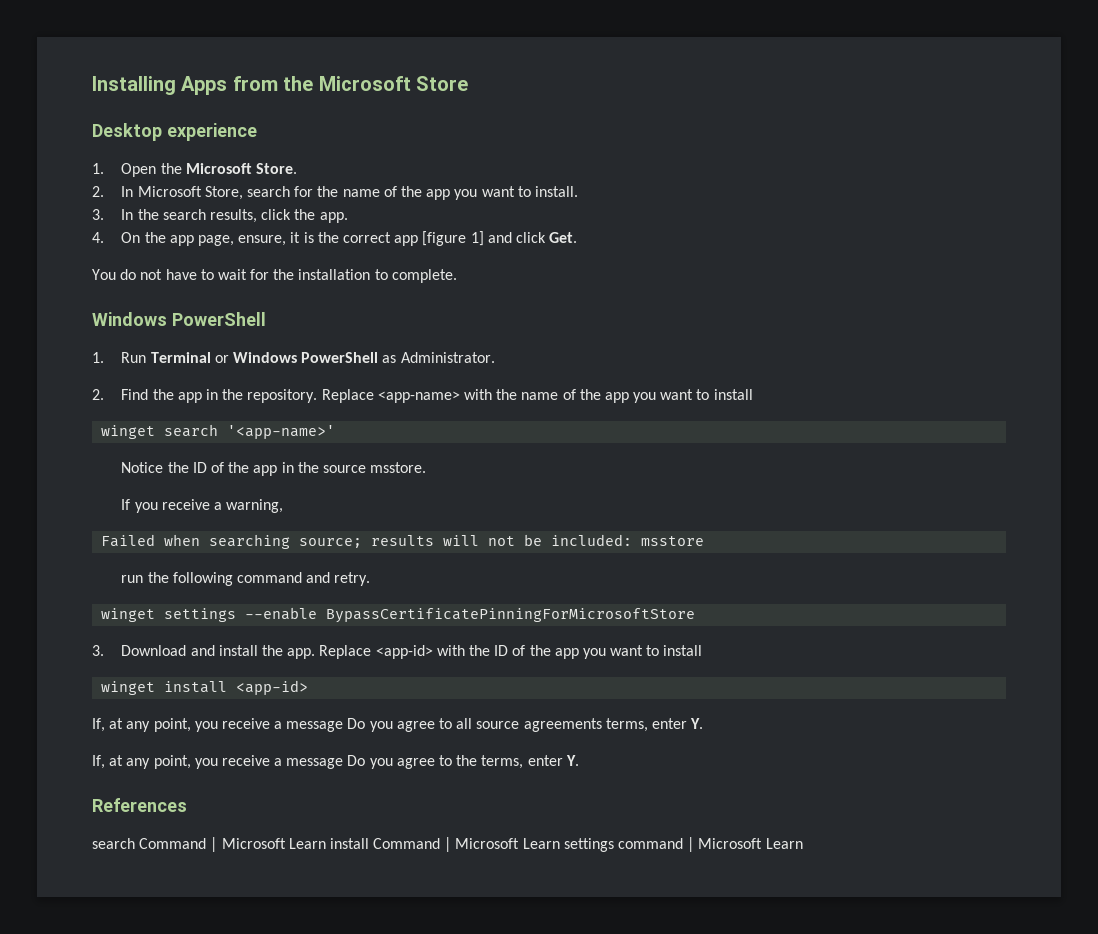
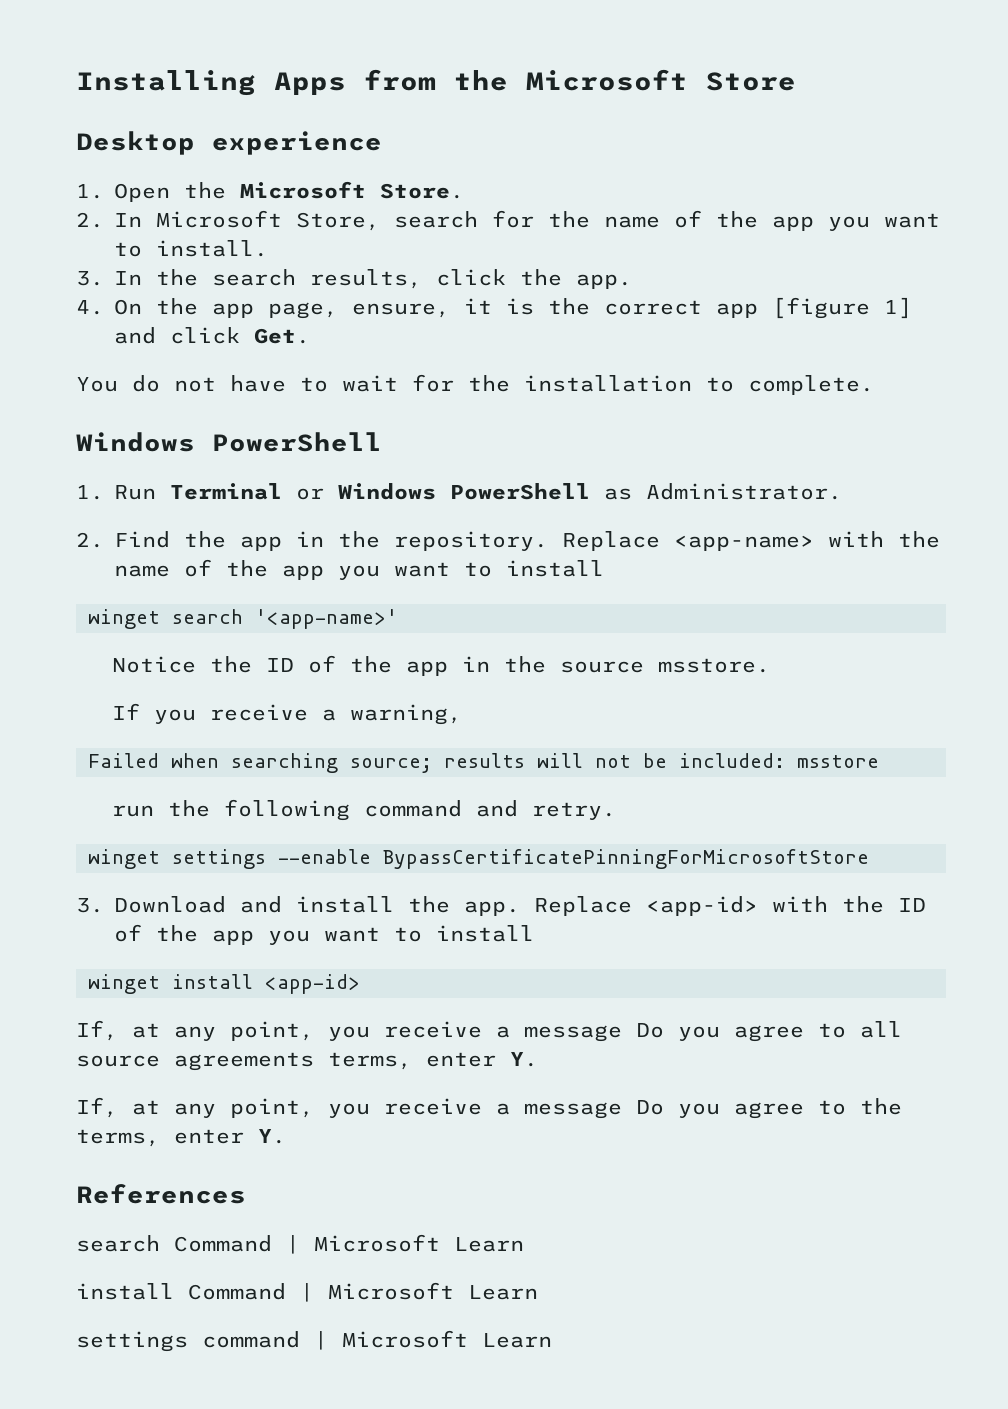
- search Command | Microsoft Learn install Command | Microsoft Learn settings command | Microsoft Learn
+ search Command | Microsoft Learn
+ install Command | Microsoft Learn
+ settings command | Microsoft Learn

